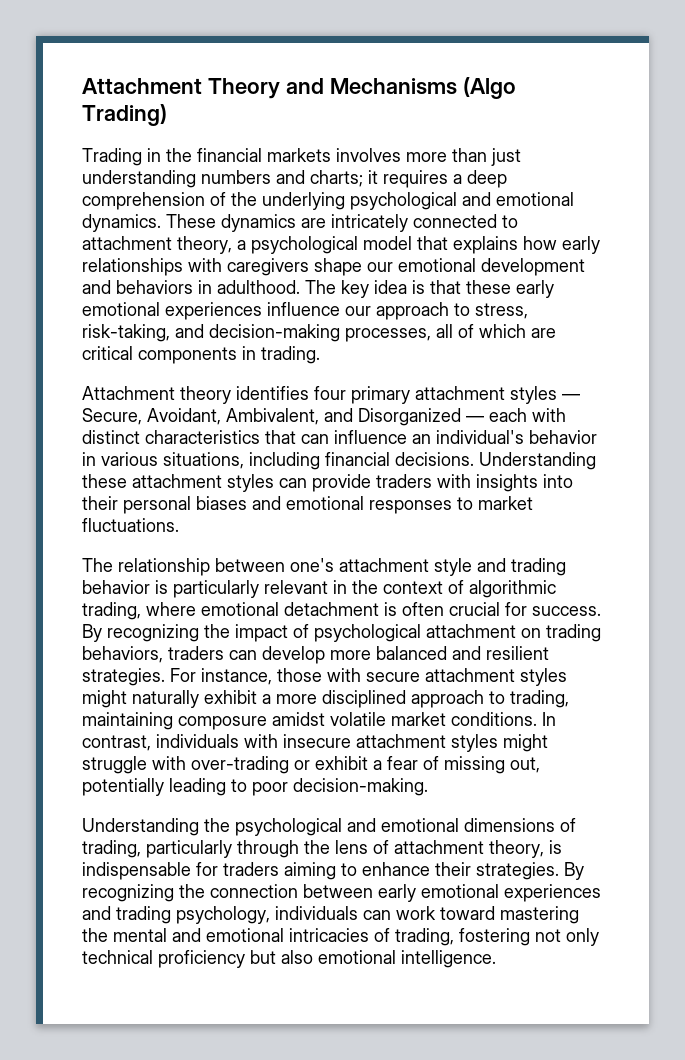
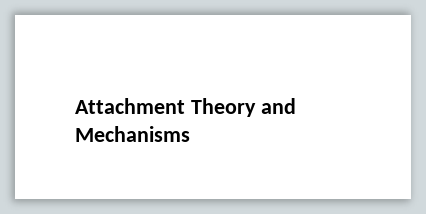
- Attachment Theory and Mechanisms (Algo Trading)
- Trading in the financial markets involves more than just understanding numbers and charts; it requires a deep comprehension of the underlying psychological and emotional dynamics. These dynamics are intricately connected to attachment theory, a psychological model that explains how early relationships with caregivers shape our emotional development and behaviors in adulthood. The key idea is that these early emotional experiences influence our approach to stress, risk-taking, and decision-making processes, all of which are critical components in trading.
- Attachment theory identifies four primary attachment styles — Secure, Avoidant, Ambivalent, and Disorganized — each with distinct characteristics that can influence an individual's behavior in various situations, including financial decisions. Understanding these attachment styles can provide traders with insights into their personal biases and emotional responses to market fluctuations.
- The relationship between one's attachment style and trading behavior is particularly relevant in the context of algorithmic trading, where emotional detachment is often crucial for success. By recognizing the impact of psychological attachment on trading behaviors, traders can develop more balanced and resilient strategies. For instance, those with secure attachment styles might naturally exhibit a more disciplined approach to trading, maintaining composure amidst volatile market conditions. In contrast, individuals with insecure attachment styles might struggle with over-trading or exhibit a fear of missing out, potentially leading to poor decision-making.
- Understanding the psychological and emotional dimensions of trading, particularly through the lens of attachment theory, is indispensable for traders aiming to enhance their strategies. By recognizing the connection between early emotional experiences and trading psychology, individuals can work toward mastering the mental and emotional intricacies of trading, fostering not only technical proficiency but also emotional intelligence.
+ Attachment Theory and Mechanisms

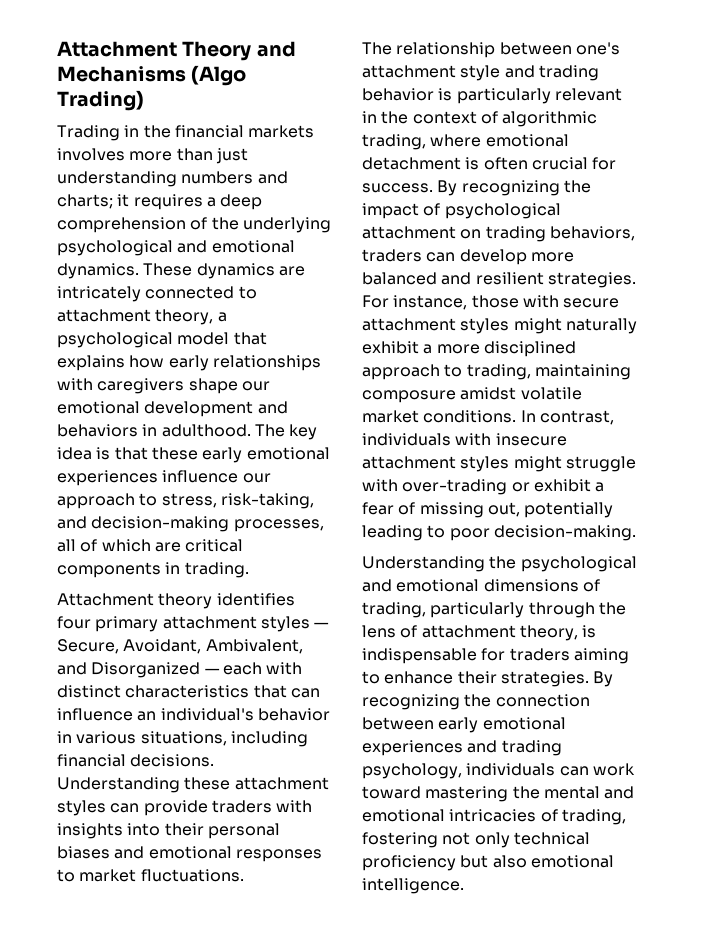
- Attachment Theory and Mechanisms
+ Attachment Theory and Mechanisms (Algo Trading)
+ Trading in the financial markets involves more than just understanding numbers and charts; it requires a deep comprehension of the underlying psychological and emotional dynamics. These dynamics are intricately connected to attachment theory, a psychological model that explains how early relationships with caregivers shape our emotional development and behaviors in adulthood. The key idea is that these early emotional experiences influence our approach to stress, risk-taking, and decision-making processes, all of which are critical components in trading.
+ Attachment theory identifies four primary attachment styles — Secure, Avoidant, Ambivalent, and Disorganized — each with distinct characteristics that can influence an individual's behavior in various situations, including financial decisions. Understanding these attachment styles can provide traders with insights into their personal biases and emotional responses to market fluctuations.
+ The relationship between one's attachment style and trading behavior is particularly relevant in the context of algorithmic trading, where emotional detachment is often crucial for success. By recognizing the impact of psychological attachment on trading behaviors, traders can develop more balanced and resilient strategies. For instance, those with secure attachment styles might naturally exhibit a more disciplined approach to trading, maintaining composure amidst volatile market conditions. In contrast, individuals with insecure attachment styles might struggle with over-trading or exhibit a fear of missing out, potentially leading to poor decision-making.
+ Understanding the psychological and emotional dimensions of trading, particularly through the lens of attachment theory, is indispensable for traders aiming to enhance their strategies. By recognizing the connection between early emotional experiences and trading psychology, individuals can work toward mastering the mental and emotional intricacies of trading, fostering not only technical proficiency but also emotional intelligence.

